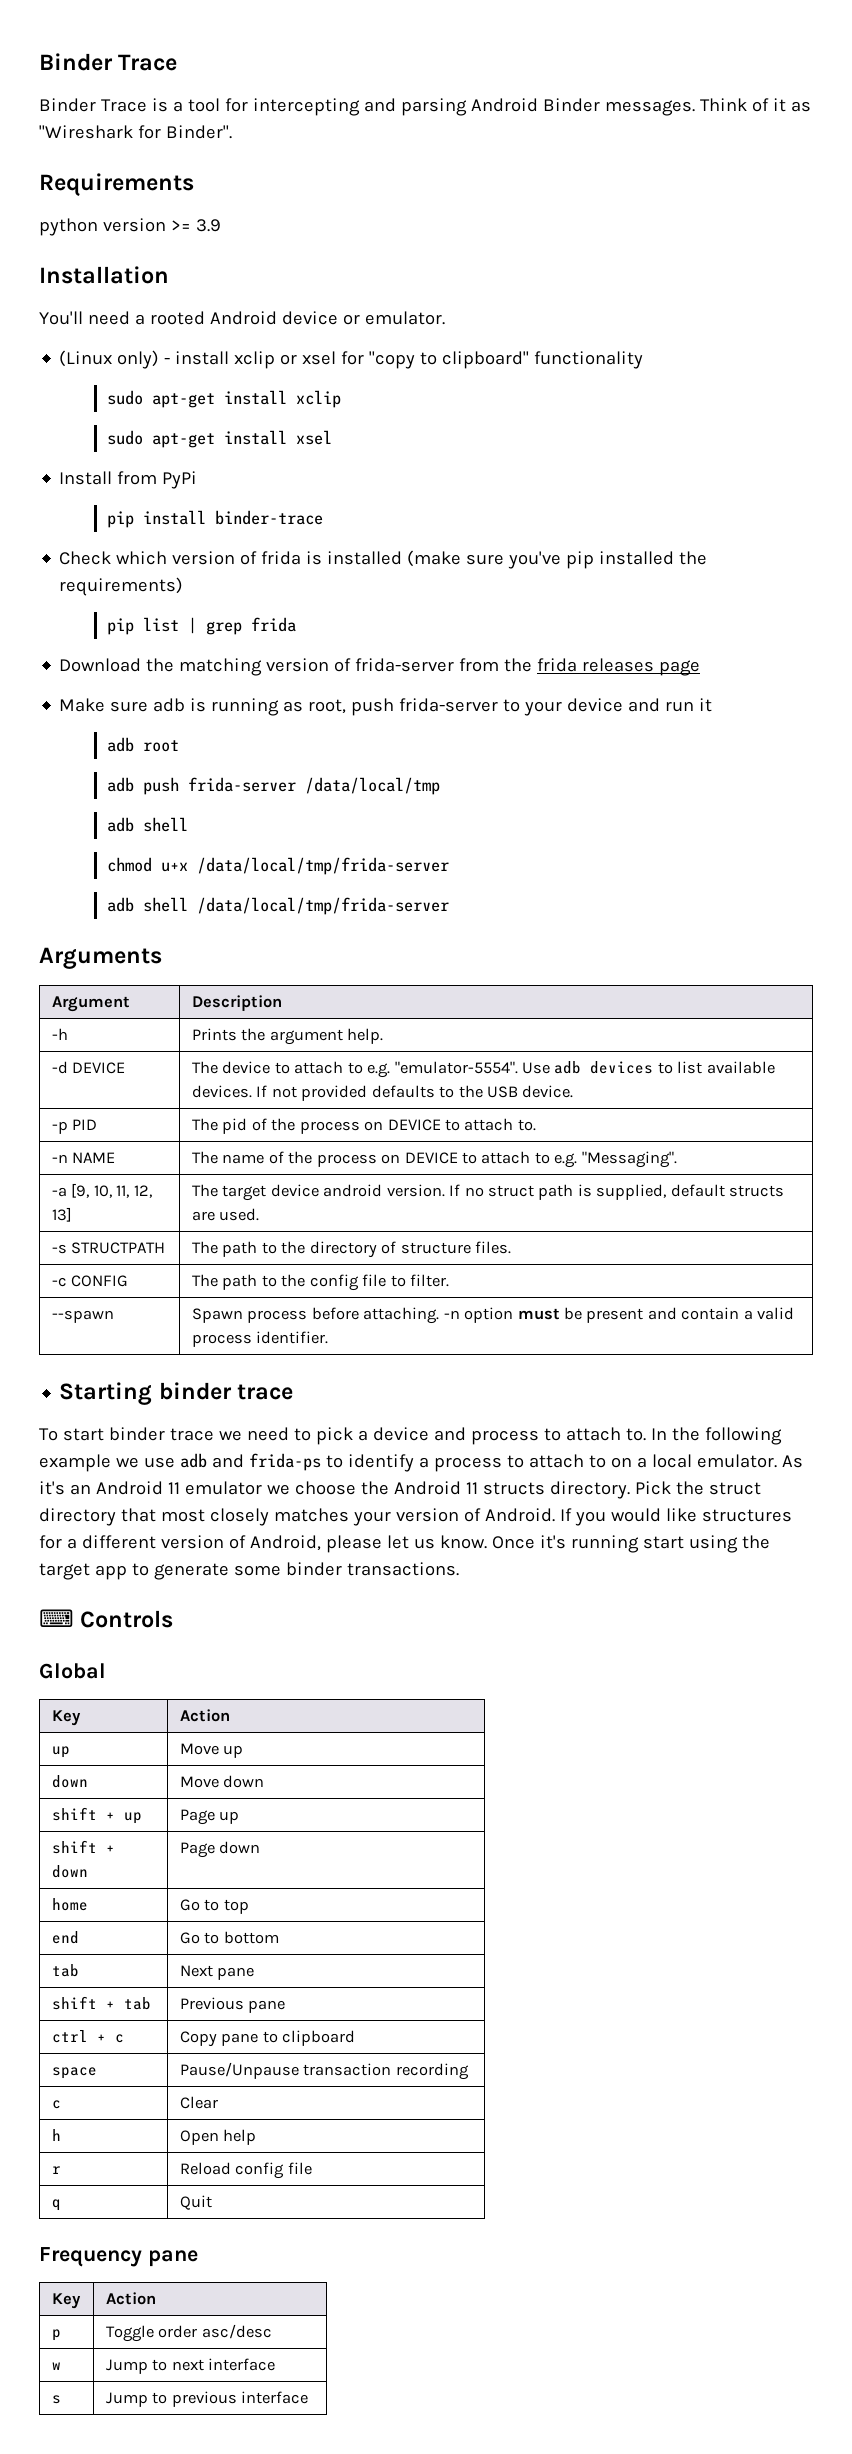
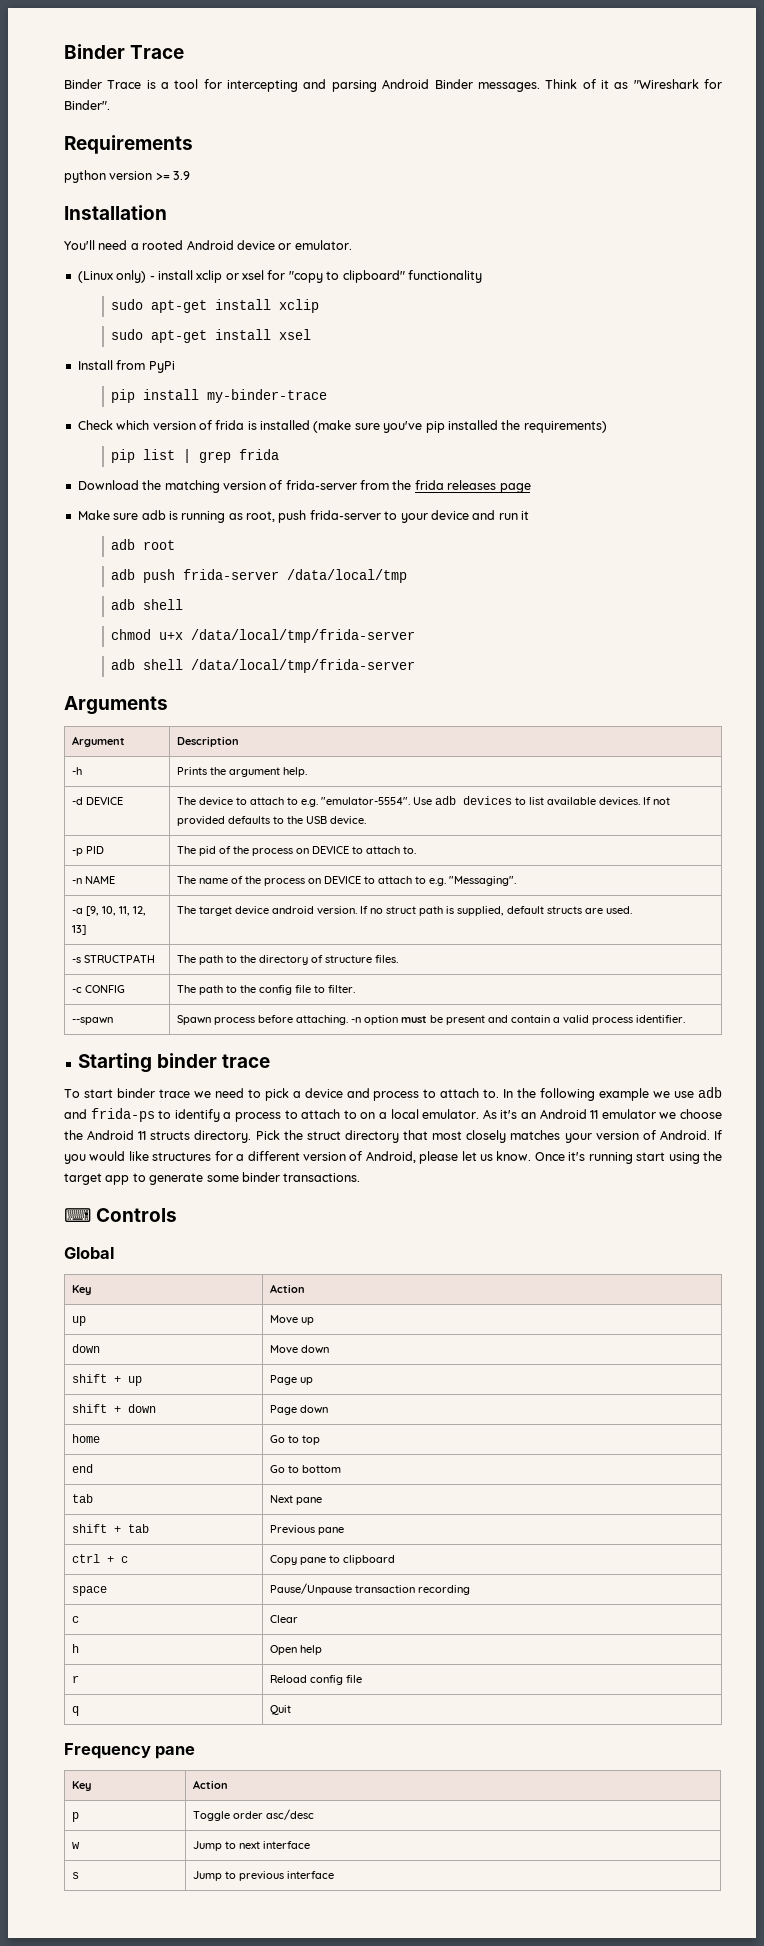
- pip install binder-trace
+ pip install my-binder-trace

